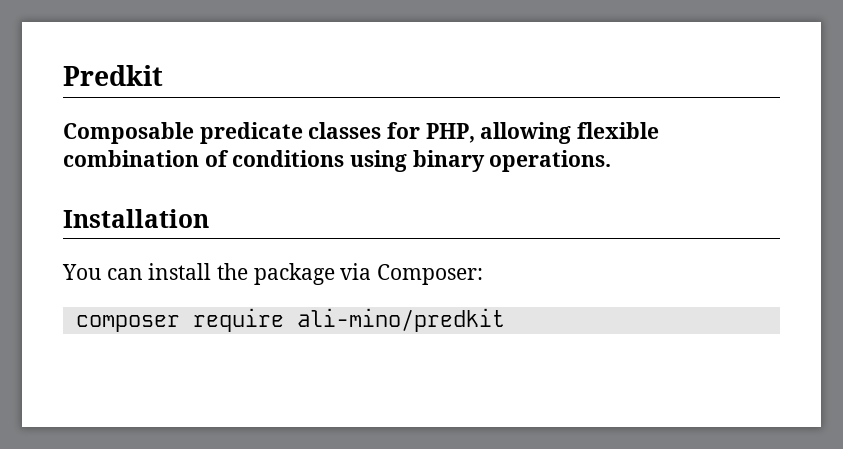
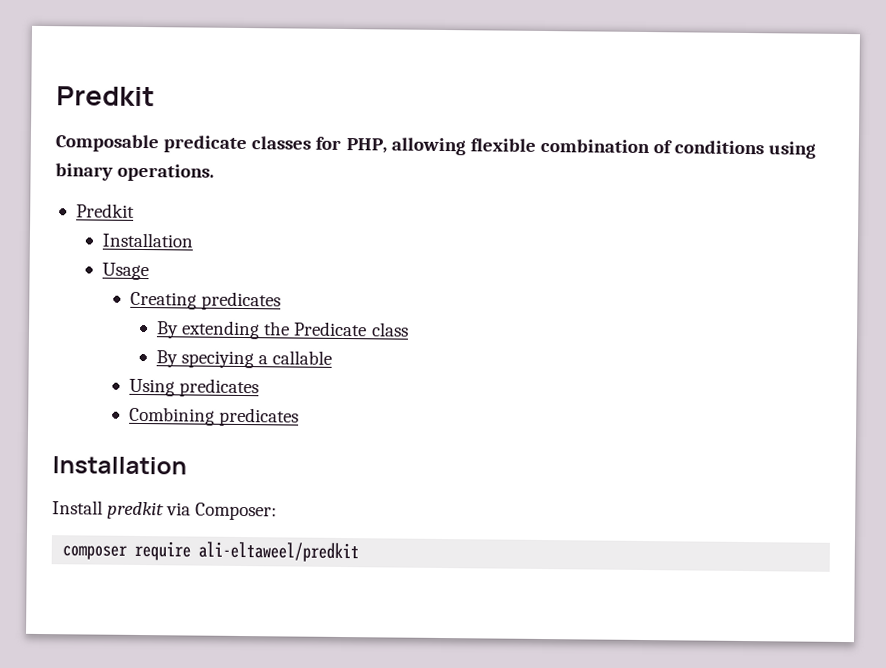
  Composable predicate classes for PHP, allowing flexible combination of conditions using binary operations.
+ Predkit
  Installation
- You can install the package via Composer:
+ Usage
+ Creating predicates
+ By extending the Predicate class
+ By speciying a callable
+ Using predicates
+ Combining predicates
+ Installation
+ Install predkit via Composer:
- composer require ali-mino/predkit
+ composer require ali-eltaweel/predkit

